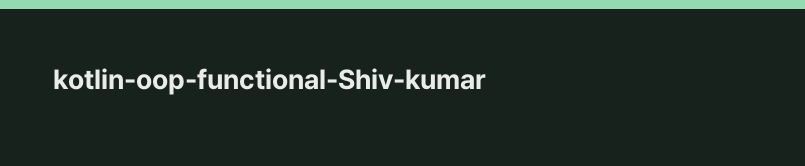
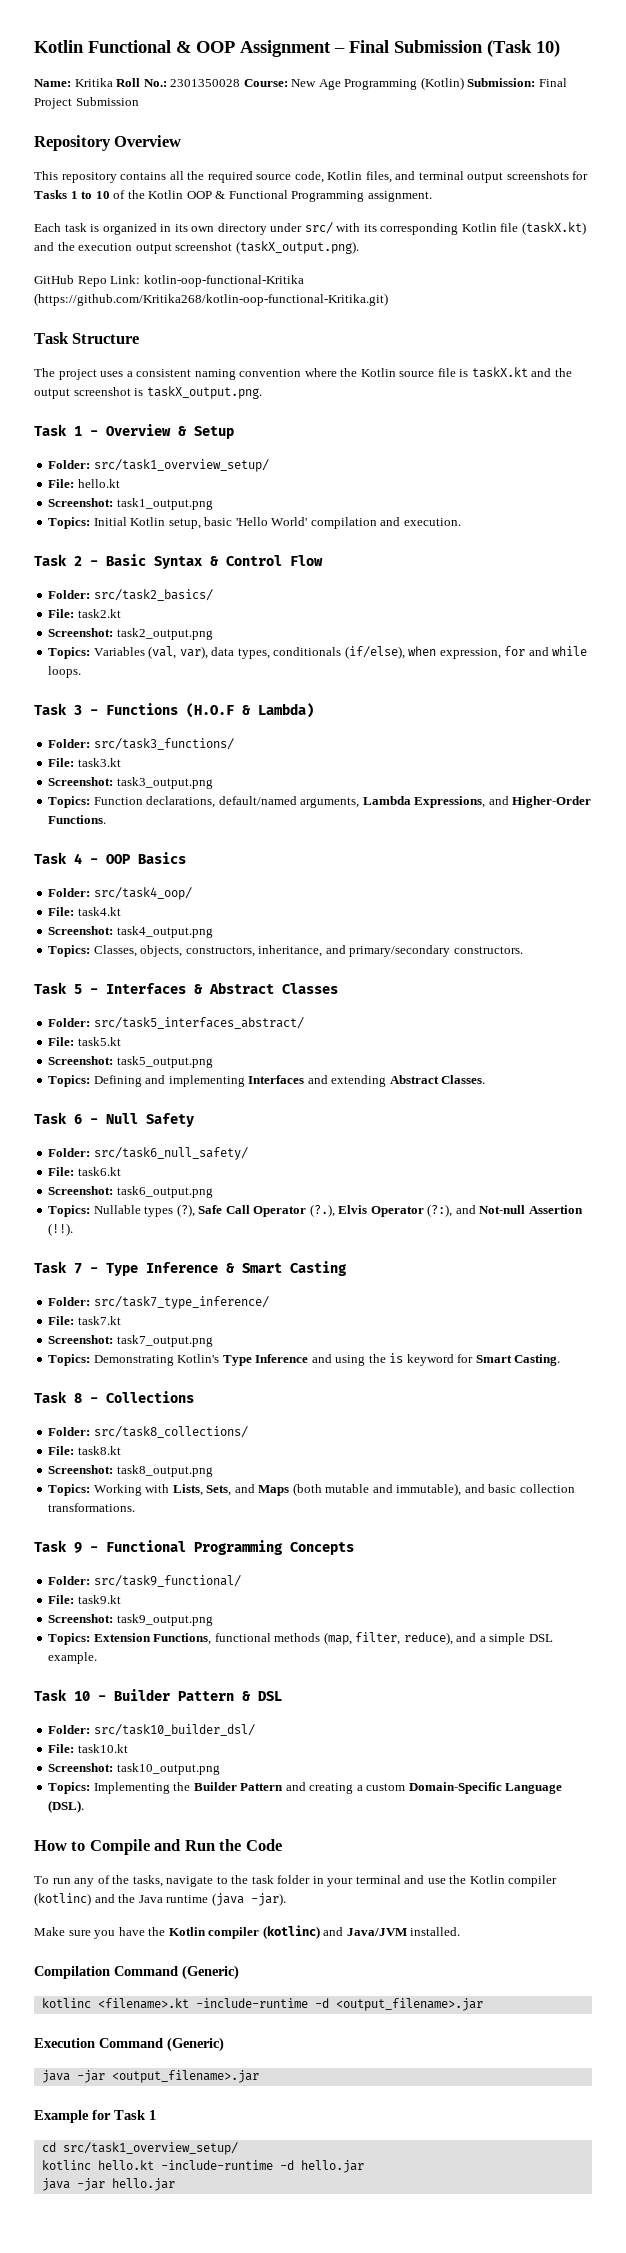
- kotlin-oop-functional-Shiv-kumar
+ Kotlin Functional & OOP Assignment – Final Submission (Task 10)
+ Name: Kritika Roll No.: 2301350028 Course: New Age Programming (Kotlin) Submission: Final Project Submission
+ Repository Overview
+ This repository contains all the required source code, Kotlin files, and terminal output screenshots for Tasks 1 to 10 of the Kotlin OOP & Functional Programming assignment.
+ Each task is organized in its own directory under src/ with its corresponding Kotlin file (taskX.kt) and the execution output screenshot (taskX_output.png).
+ GitHub Repo Link: kotlin-oop-functional-Kritika (https://github.com/Kritika268/kotlin-oop-functional-Kritika.git)
+ Task Structure
+ The project uses a consistent naming convention where the Kotlin source file is taskX.kt and the output screenshot is taskX_output.png.
+ Task 1 - Overview & Setup
+ Folder: src/task1_overview_setup/
+ File: hello.kt
+ Screenshot: task1_output.png
+ Topics: Initial Kotlin setup, basic 'Hello World' compilation and execution.
+ Task 2 - Basic Syntax & Control Flow
+ Folder: src/task2_basics/
+ File: task2.kt
+ Screenshot: task2_output.png
+ Topics: Variables (val, var), data types, conditionals (if/else), when expression, for and while loops.
+ Task 3 - Functions (H.O.F & Lambda)
+ Folder: src/task3_functions/
+ File: task3.kt
+ Screenshot: task3_output.png
+ Topics: Function declarations, default/named arguments, Lambda Expressions, and Higher-Order Functions.
+ Task 4 - OOP Basics
+ Folder: src/task4_oop/
+ File: task4.kt
+ Screenshot: task4_output.png
+ Topics: Classes, objects, constructors, inheritance, and primary/secondary constructors.
+ Task 5 - Interfaces & Abstract Classes
+ Folder: src/task5_interfaces_abstract/
+ File: task5.kt
+ Screenshot: task5_output.png
+ Topics: Defining and implementing Interfaces and extending Abstract Classes.
+ Task 6 - Null Safety
+ Folder: src/task6_null_safety/
+ File: task6.kt
+ Screenshot: task6_output.png
+ Topics: Nullable types (?), Safe Call Operator (?.), Elvis Operator (?:), and Not-null Assertion (!!).
+ Task 7 - Type Inference & Smart Casting
+ Folder: src/task7_type_inference/
+ File: task7.kt
+ Screenshot: task7_output.png
+ Topics: Demonstrating Kotlin's Type Inference and using the is keyword for Smart Casting.
+ Task 8 - Collections
+ Folder: src/task8_collections/
+ File: task8.kt
+ Screenshot: task8_output.png
+ Topics: Working with Lists, Sets, and Maps (both mutable and immutable), and basic collection transformations.
+ Task 9 - Functional Programming Concepts
+ Folder: src/task9_functional/
+ File: task9.kt
+ Screenshot: task9_output.png
+ Topics: Extension Functions, functional methods (map, filter, reduce), and a simple DSL example.
+ Task 10 - Builder Pattern & DSL
+ Folder: src/task10_builder_dsl/
+ File: task10.kt
+ Screenshot: task10_output.png
+ Topics: Implementing the Builder Pattern and creating a custom Domain-Specific Language (DSL).
+ How to Compile and Run the Code
+ To run any of the tasks, navigate to the task folder in your terminal and use the Kotlin compiler (kotlinc) and the Java runtime (java -jar).
+ Make sure you have the Kotlin compiler (kotlinc) and Java/JVM installed.
+ Compilation Command (Generic)
+ kotlinc <filename>.kt -include-runtime -d <output_filename>.jar
+ Execution Command (Generic)
+ java -jar <output_filename>.jar
+ Example for Task 1
+ cd src/task1_overview_setup/
+ kotlinc hello.kt -include-runtime -d hello.jar
+ java -jar hello.jar

